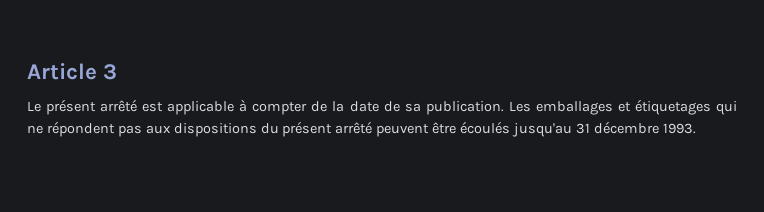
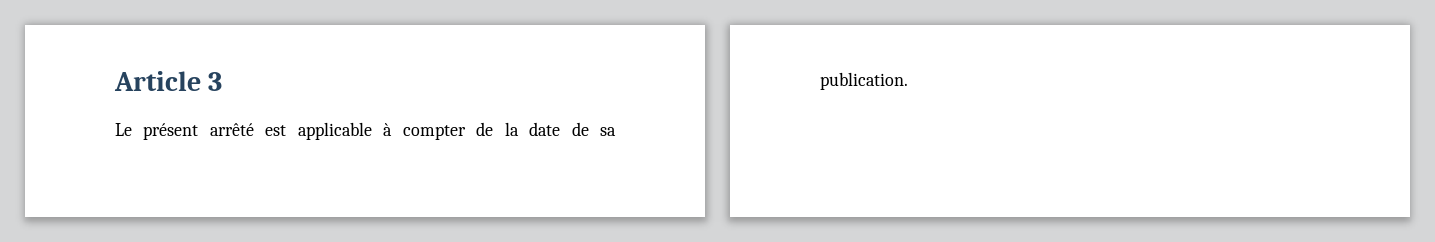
- Les emballages et étiquetages qui ne répondent pas aux dispositions du présent arrêté peuvent être écoulés jusqu'au 31 décembre 1993.

